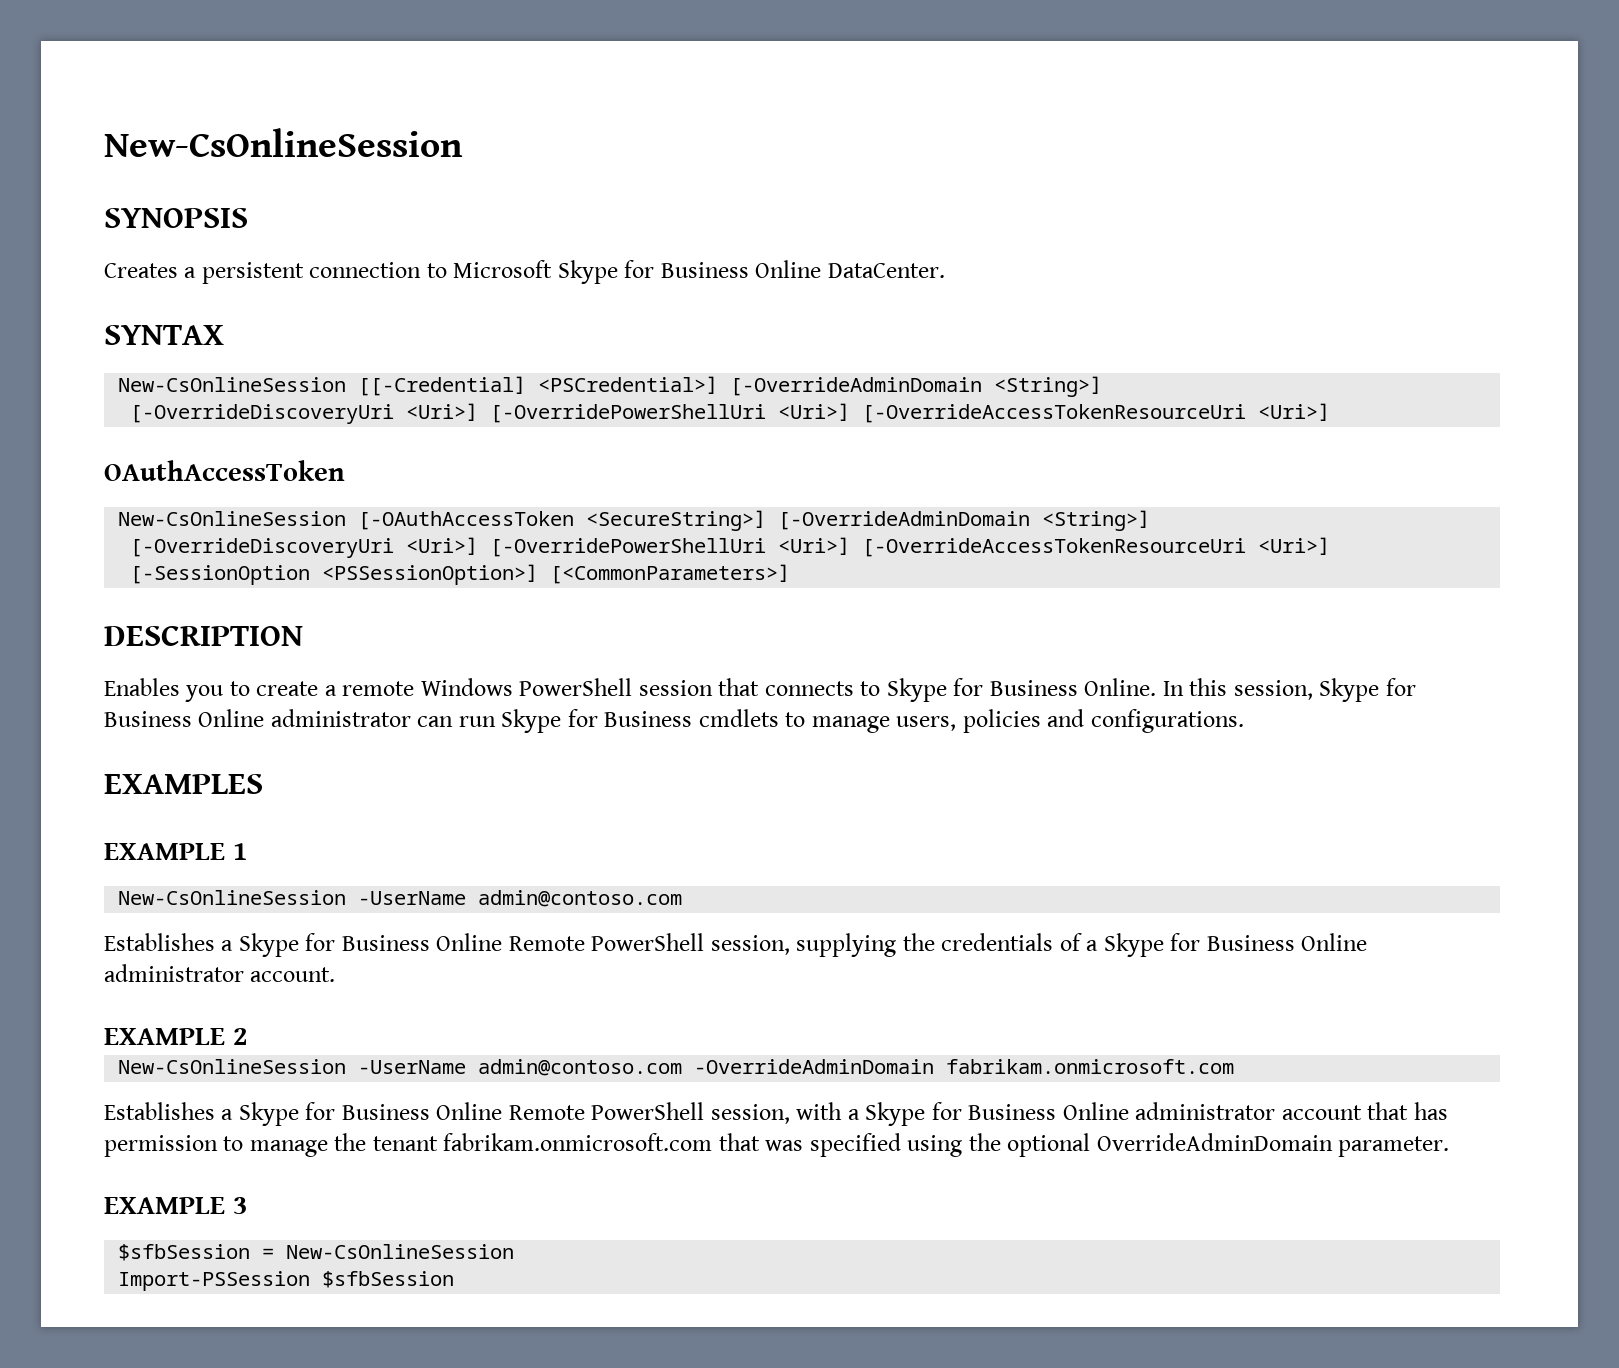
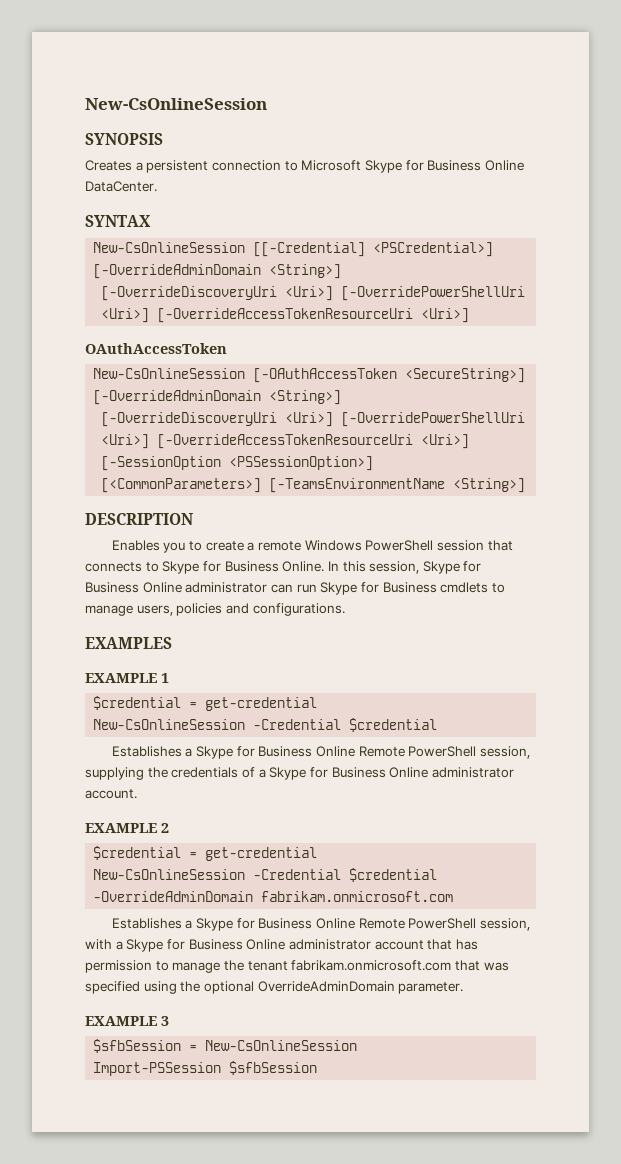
- [-SessionOption <PSSessionOption>] [<CommonParameters>]
+ [-SessionOption <PSSessionOption>] [<CommonParameters>] [-TeamsEnvironmentName <String>]
  EXAMPLE 1
- New-CsOnlineSession -UserName admin@contoso.com
+ $credential = get-credential
+ New-CsOnlineSession -Credential $credential
  EXAMPLE 2
- New-CsOnlineSession -UserName admin@contoso.com -OverrideAdminDomain fabrikam.onmicrosoft.com
+ $credential = get-credential
+ New-CsOnlineSession -Credential $credential -OverrideAdminDomain fabrikam.onmicrosoft.com

